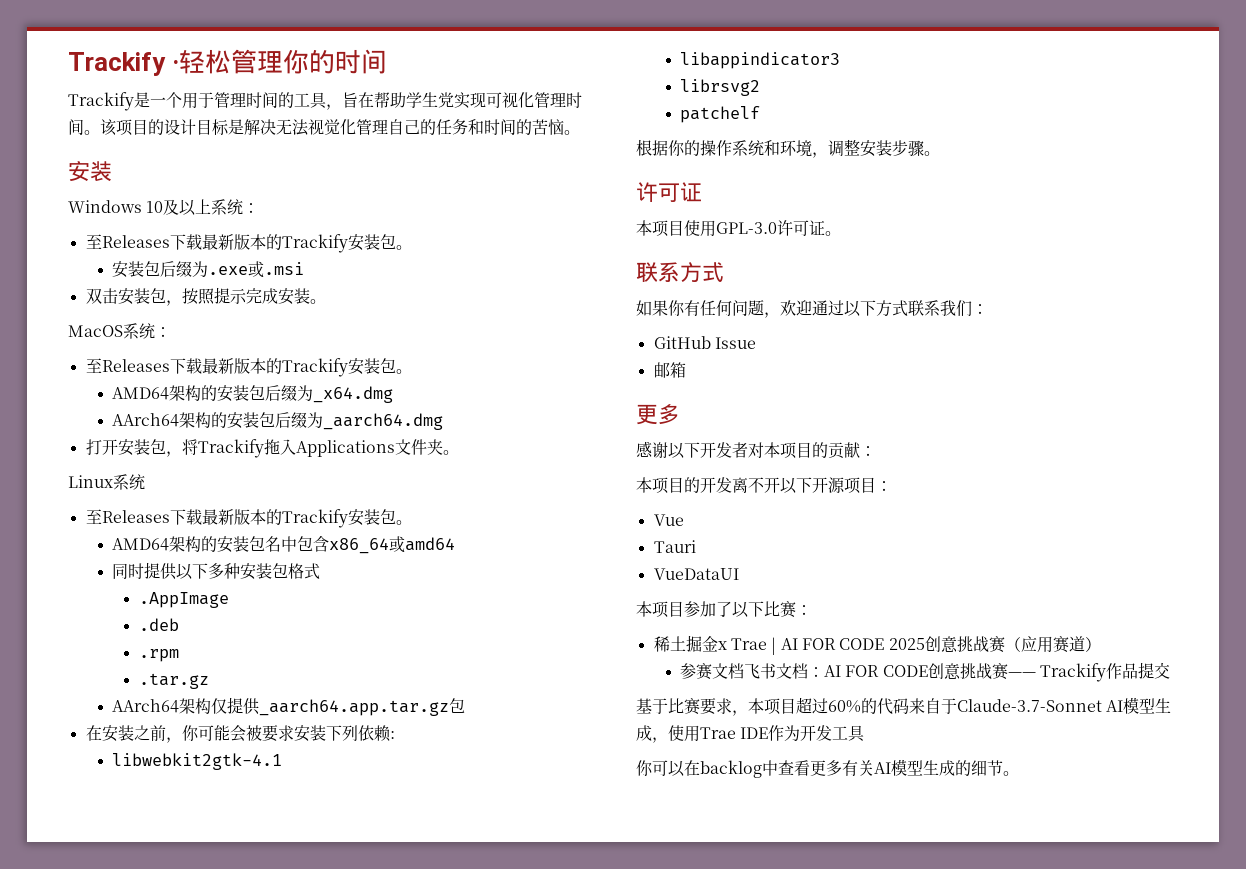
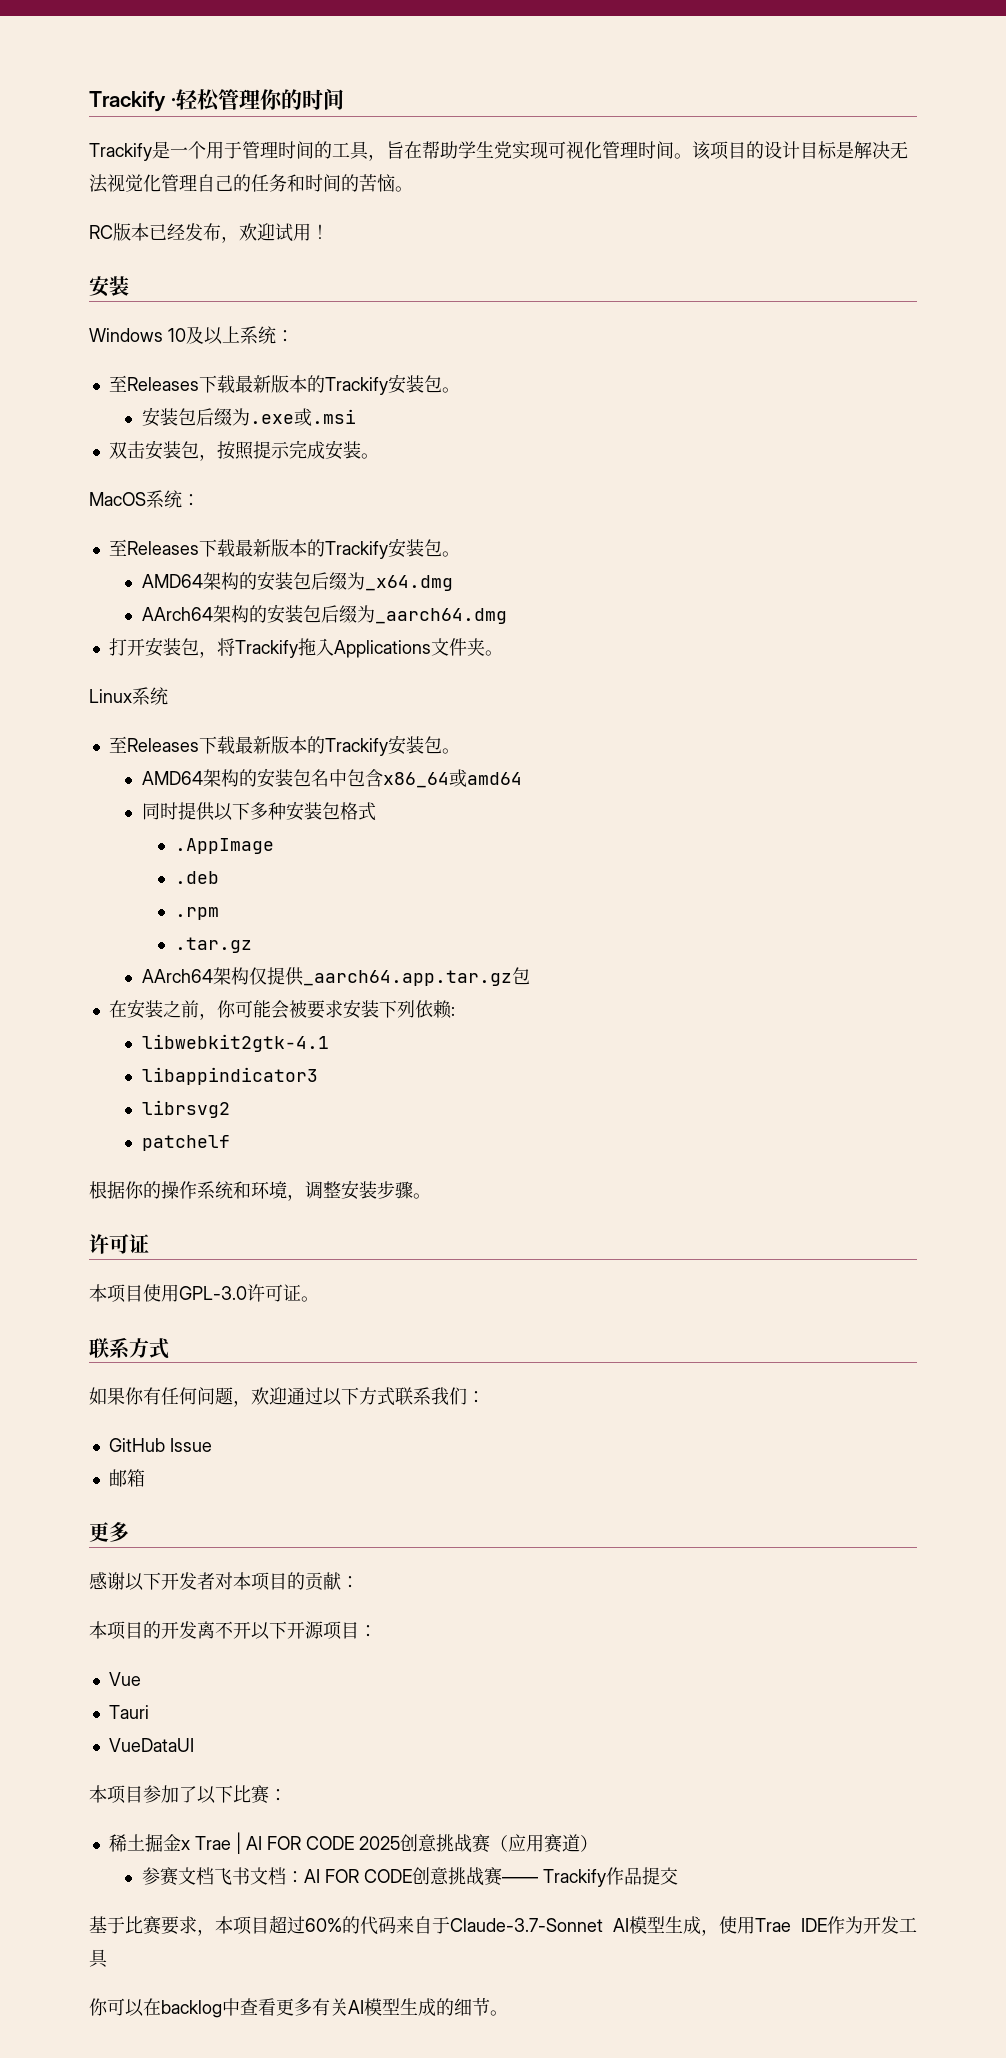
+ RC版本已经发布，欢迎试用！

